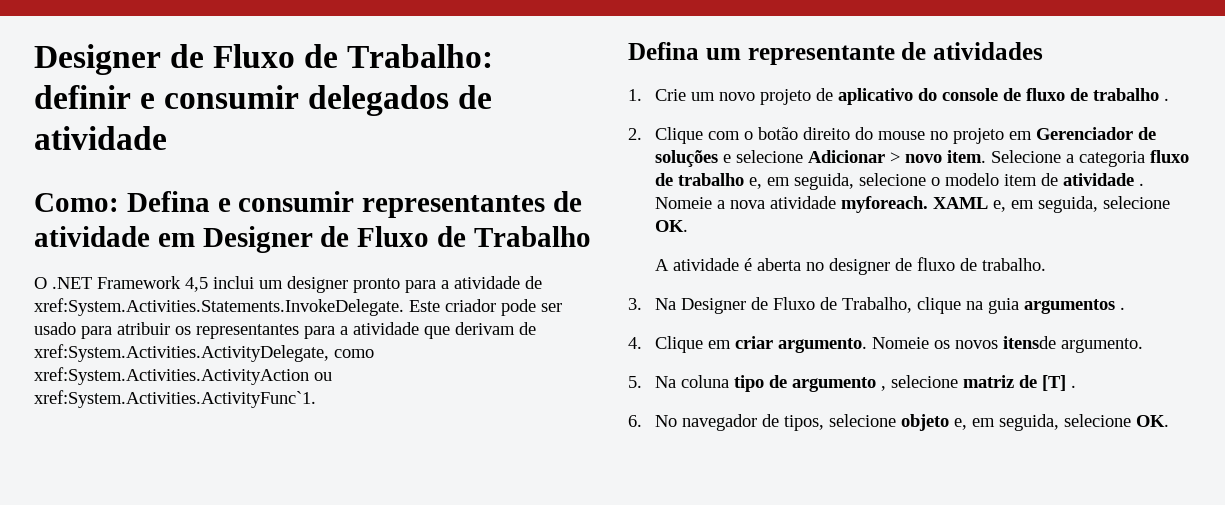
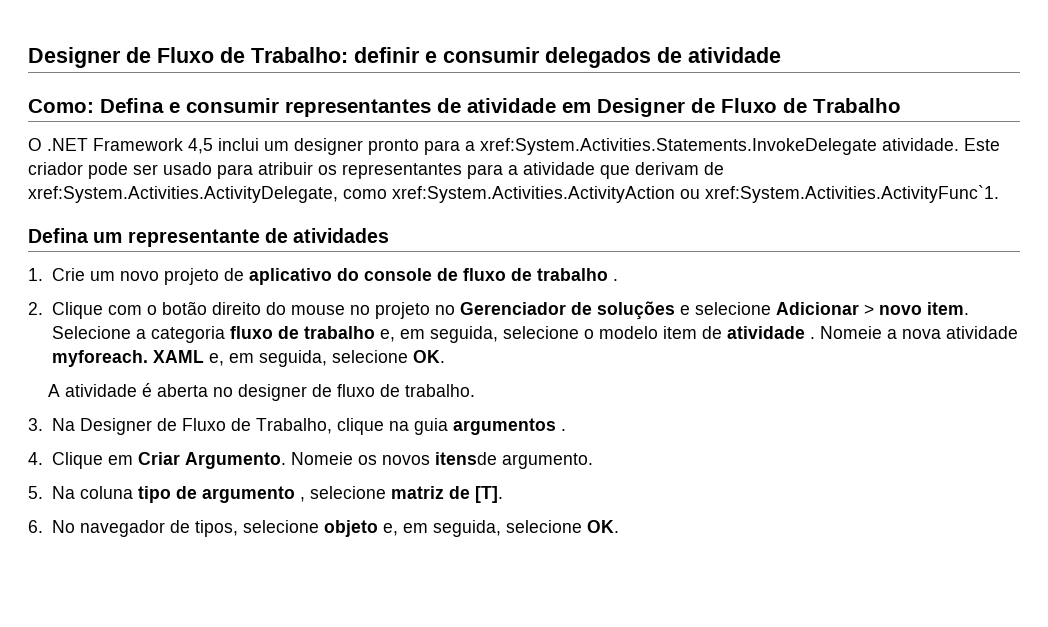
- O .NET Framework 4,5 inclui um designer pronto para a atividade de xref:System.Activities.Statements.InvokeDelegate. Este criador pode ser usado para atribuir os representantes para a atividade que derivam de xref:System.Activities.ActivityDelegate, como xref:System.Activities.ActivityAction ou xref:System.Activities.ActivityFunc`1.
+ O .NET Framework 4,5 inclui um designer pronto para a xref:System.Activities.Statements.InvokeDelegate atividade. Este criador pode ser usado para atribuir os representantes para a atividade que derivam de xref:System.Activities.ActivityDelegate, como xref:System.Activities.ActivityAction ou xref:System.Activities.ActivityFunc`1.
- 2. Clique com o botão direito do mouse no projeto em Gerenciador de soluções e selecione Adicionar > novo item.
+ 2. Clique com o botão direito do mouse no projeto no Gerenciador de soluções e selecione Adicionar > novo item.
- 4. Clique em criar argumento.
+ 4. Clique em Criar Argumento.
- 5. Na coluna tipo de argumento , selecione matriz de [T] .
+ 5. Na coluna tipo de argumento , selecione matriz de [T].

